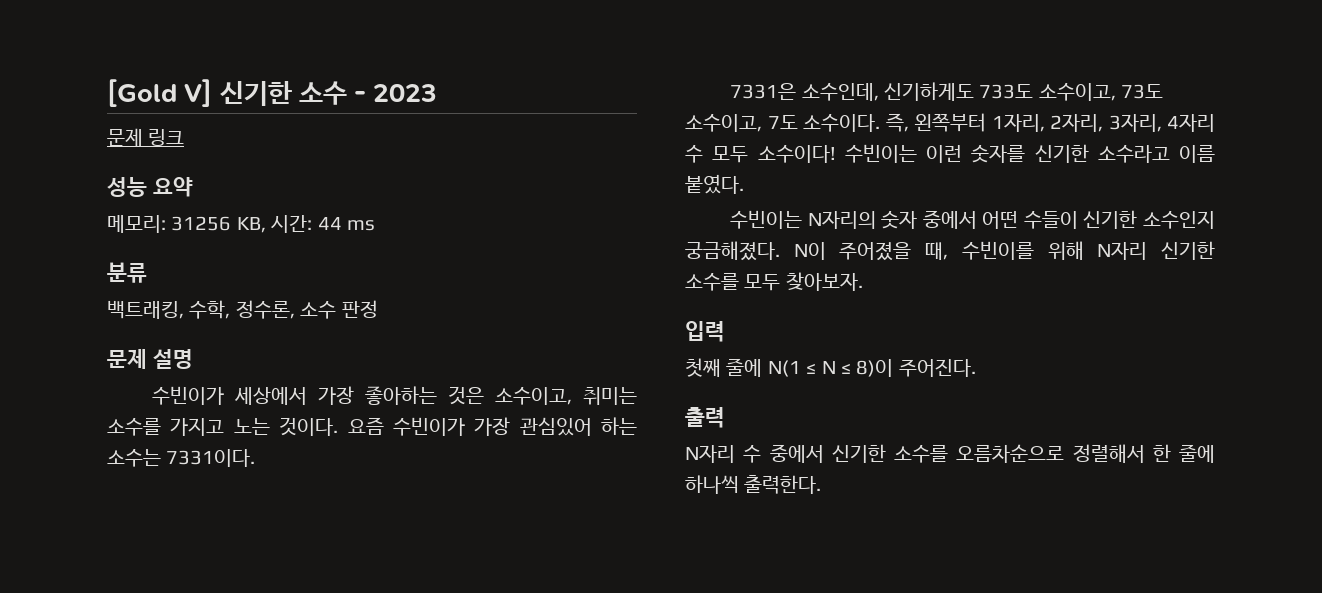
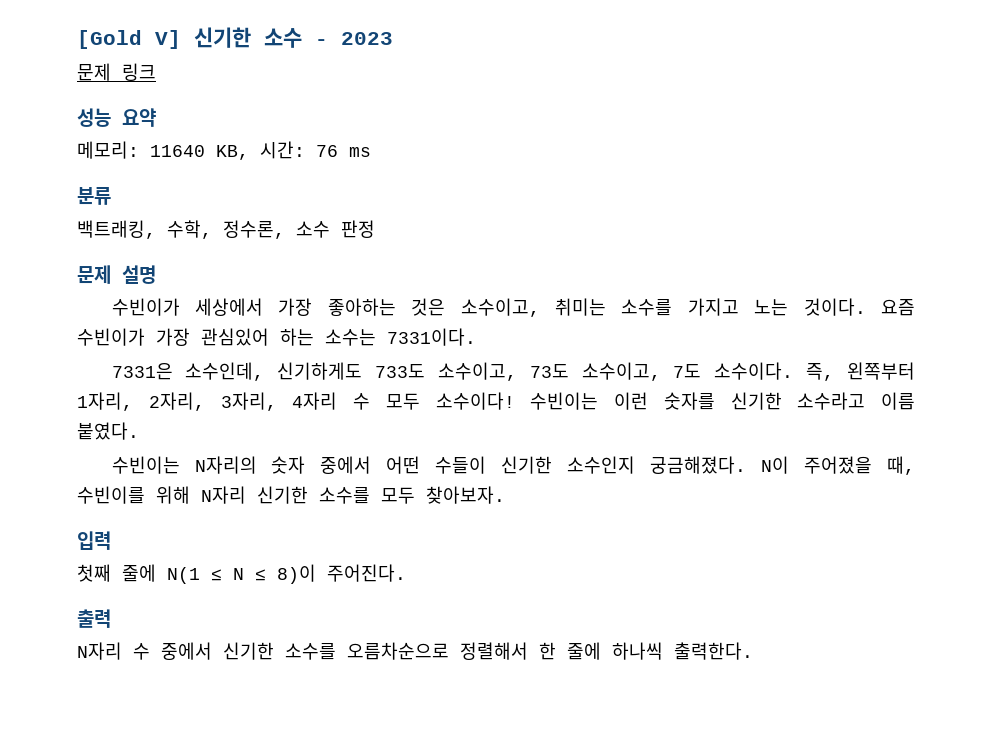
- 메모리: 31256 KB, 시간: 44 ms
+ 메모리: 11640 KB, 시간: 76 ms

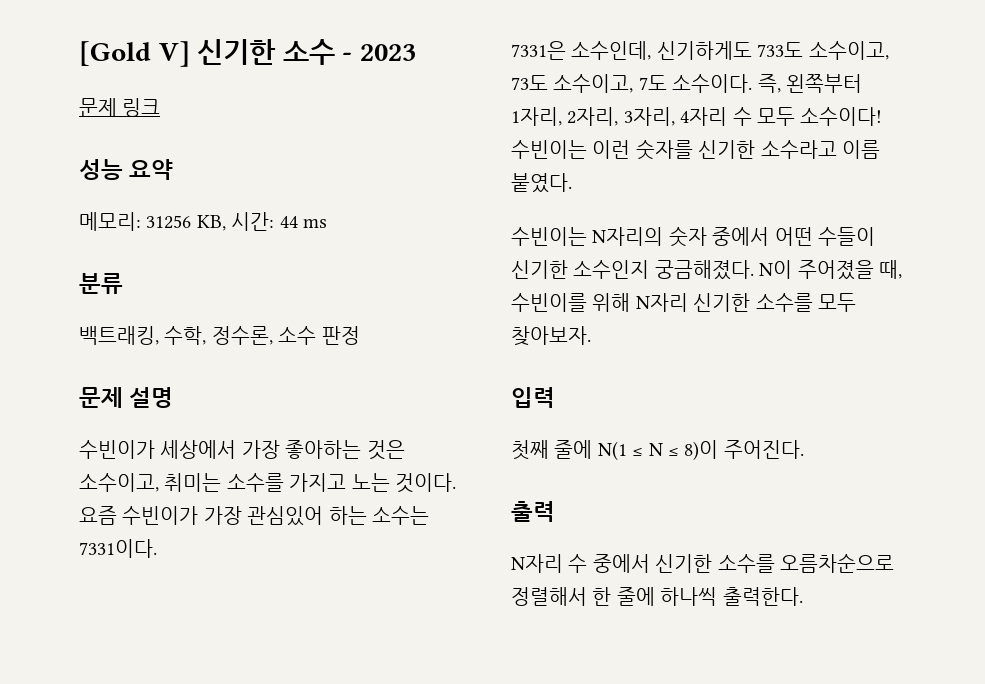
- 메모리: 11640 KB, 시간: 76 ms
+ 메모리: 31256 KB, 시간: 44 ms

